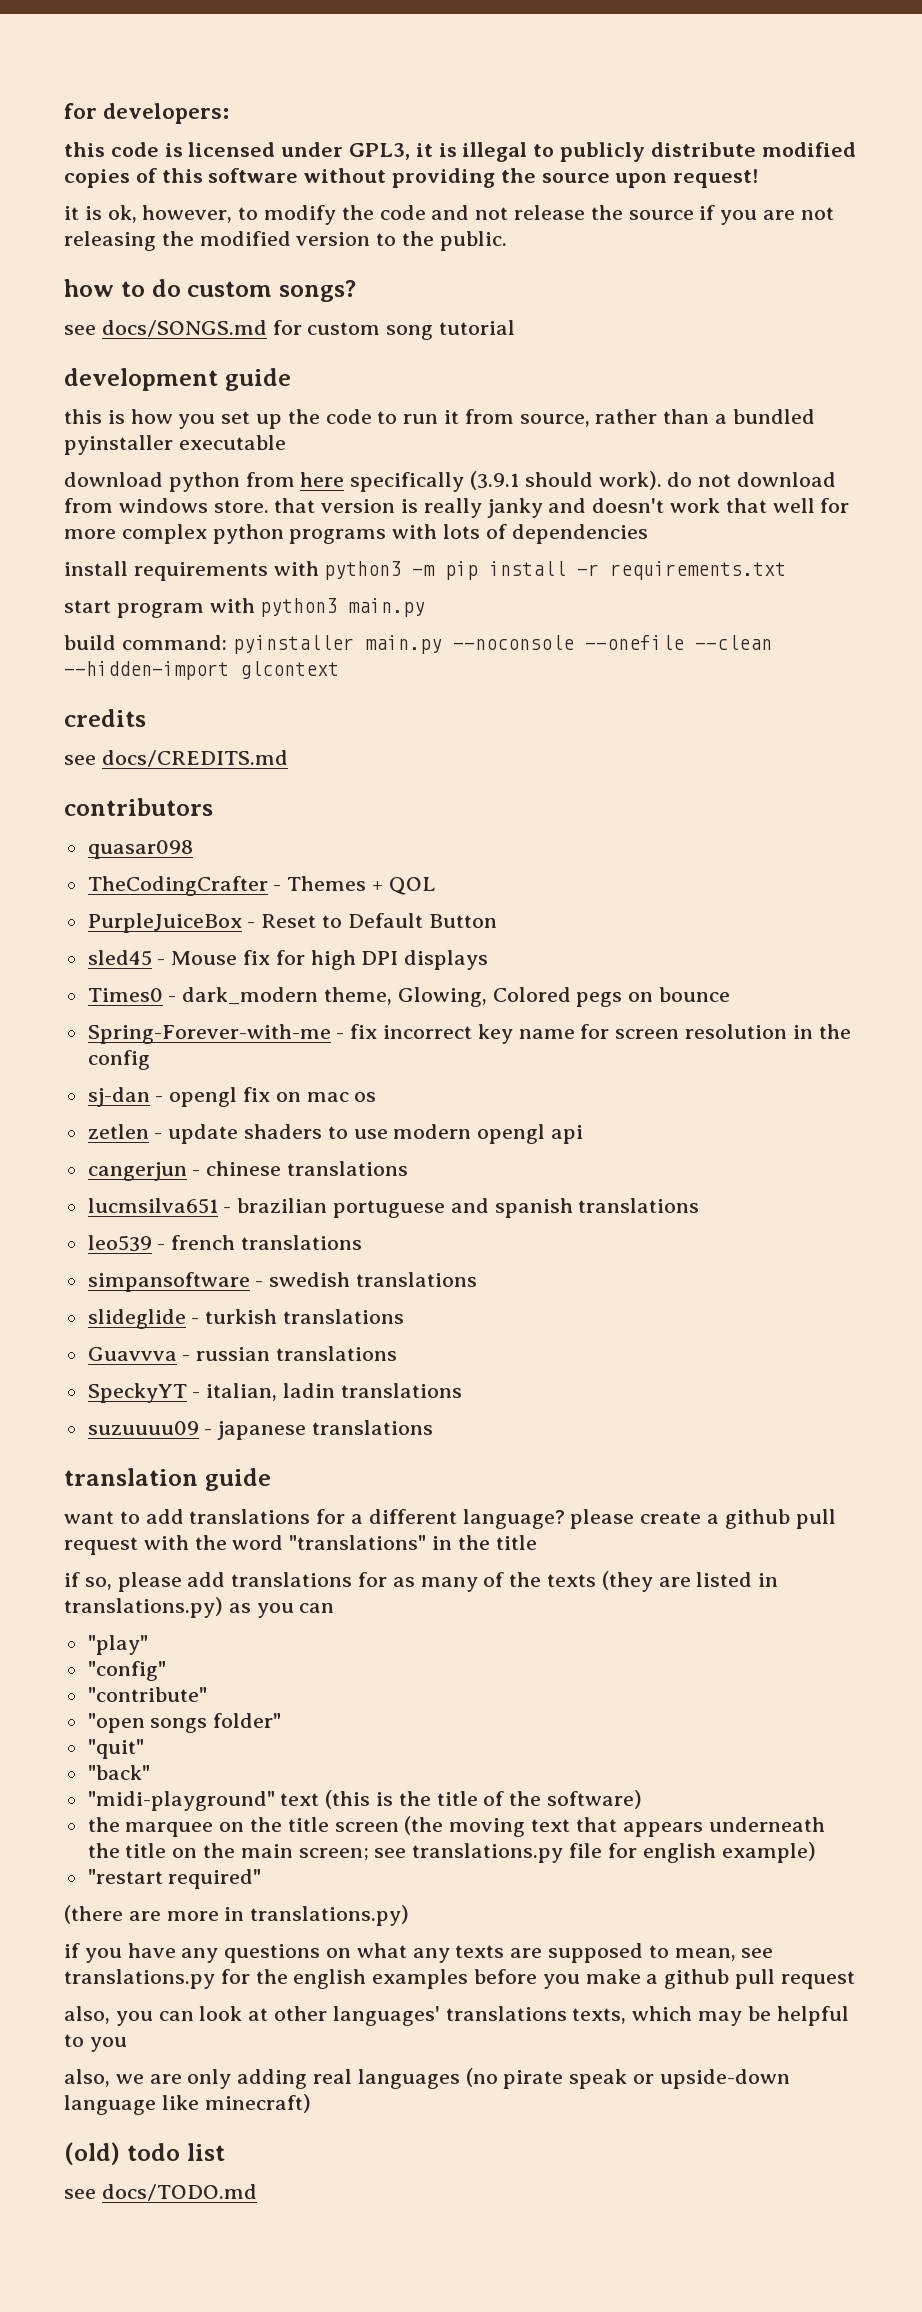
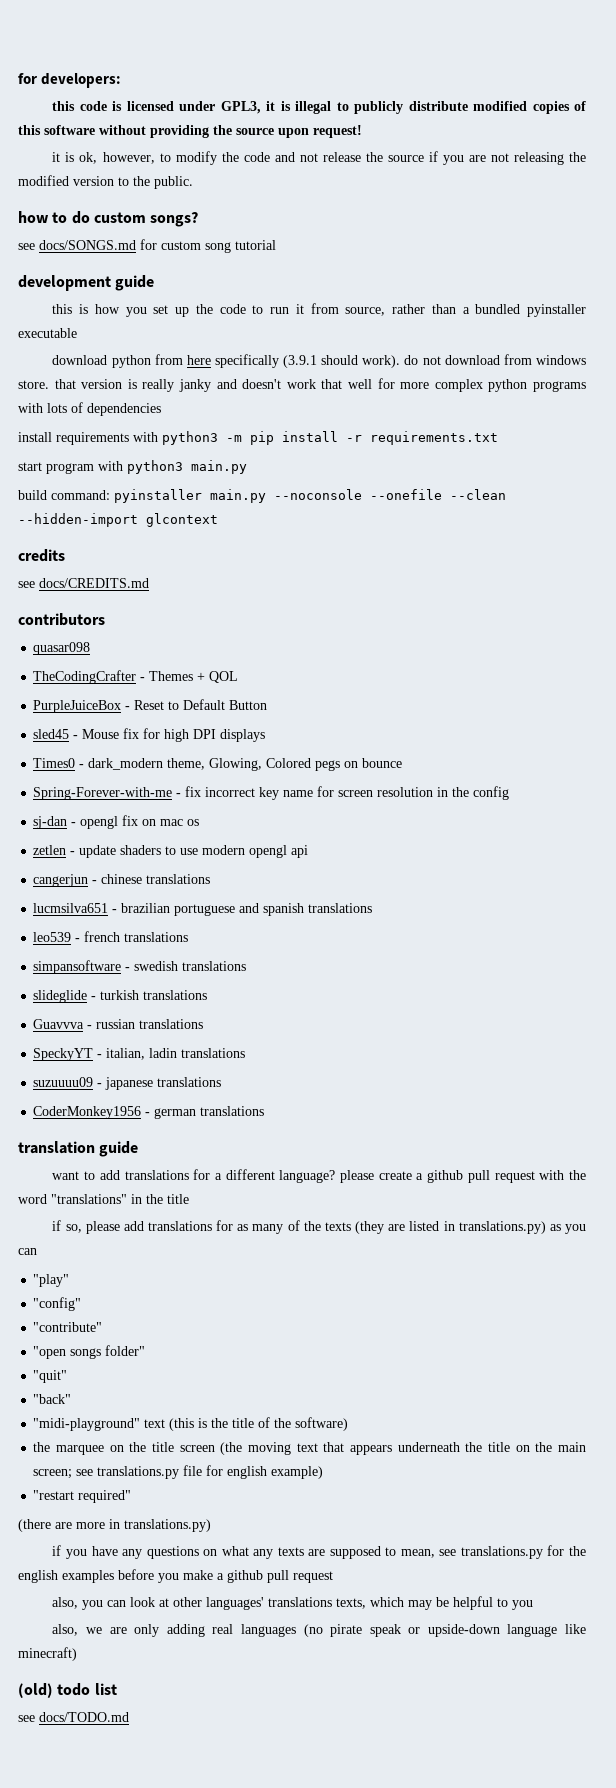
+ CoderMonkey1956 - german translations

